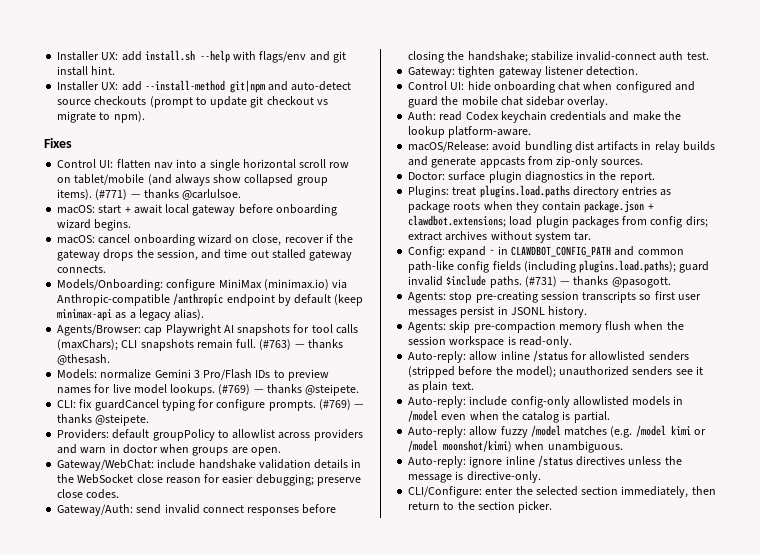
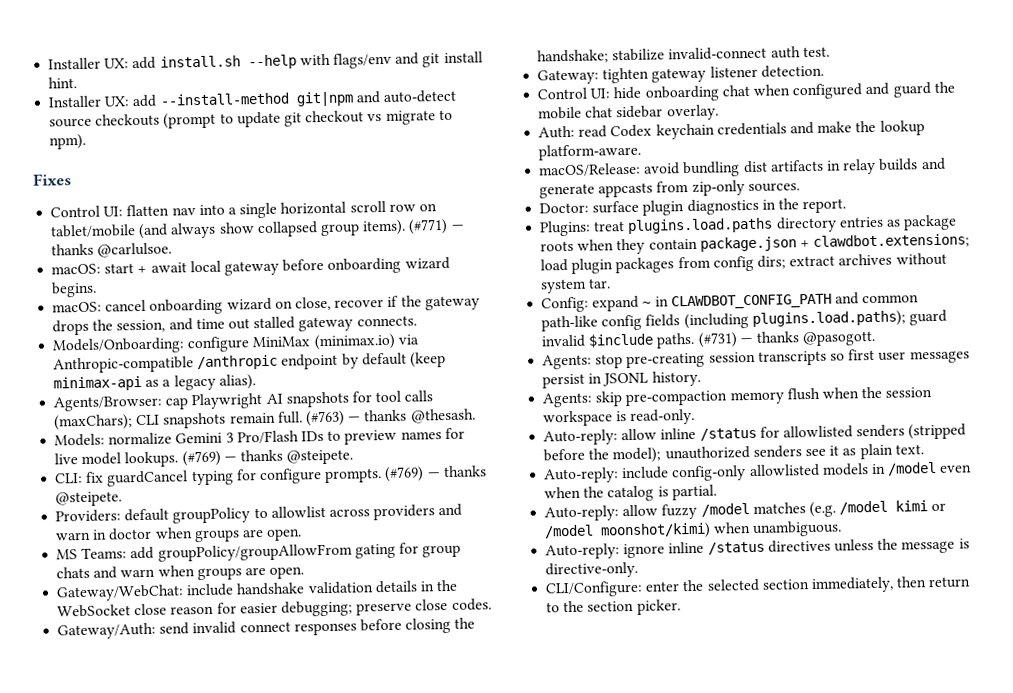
+ MS Teams: add groupPolicy/groupAllowFrom gating for group chats and warn when groups are open.

